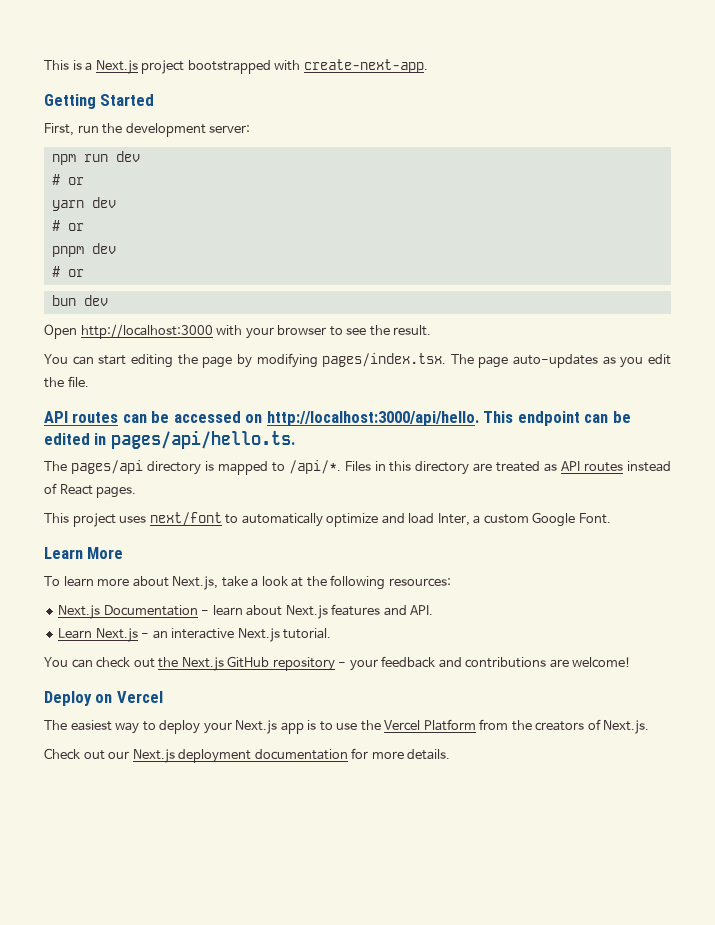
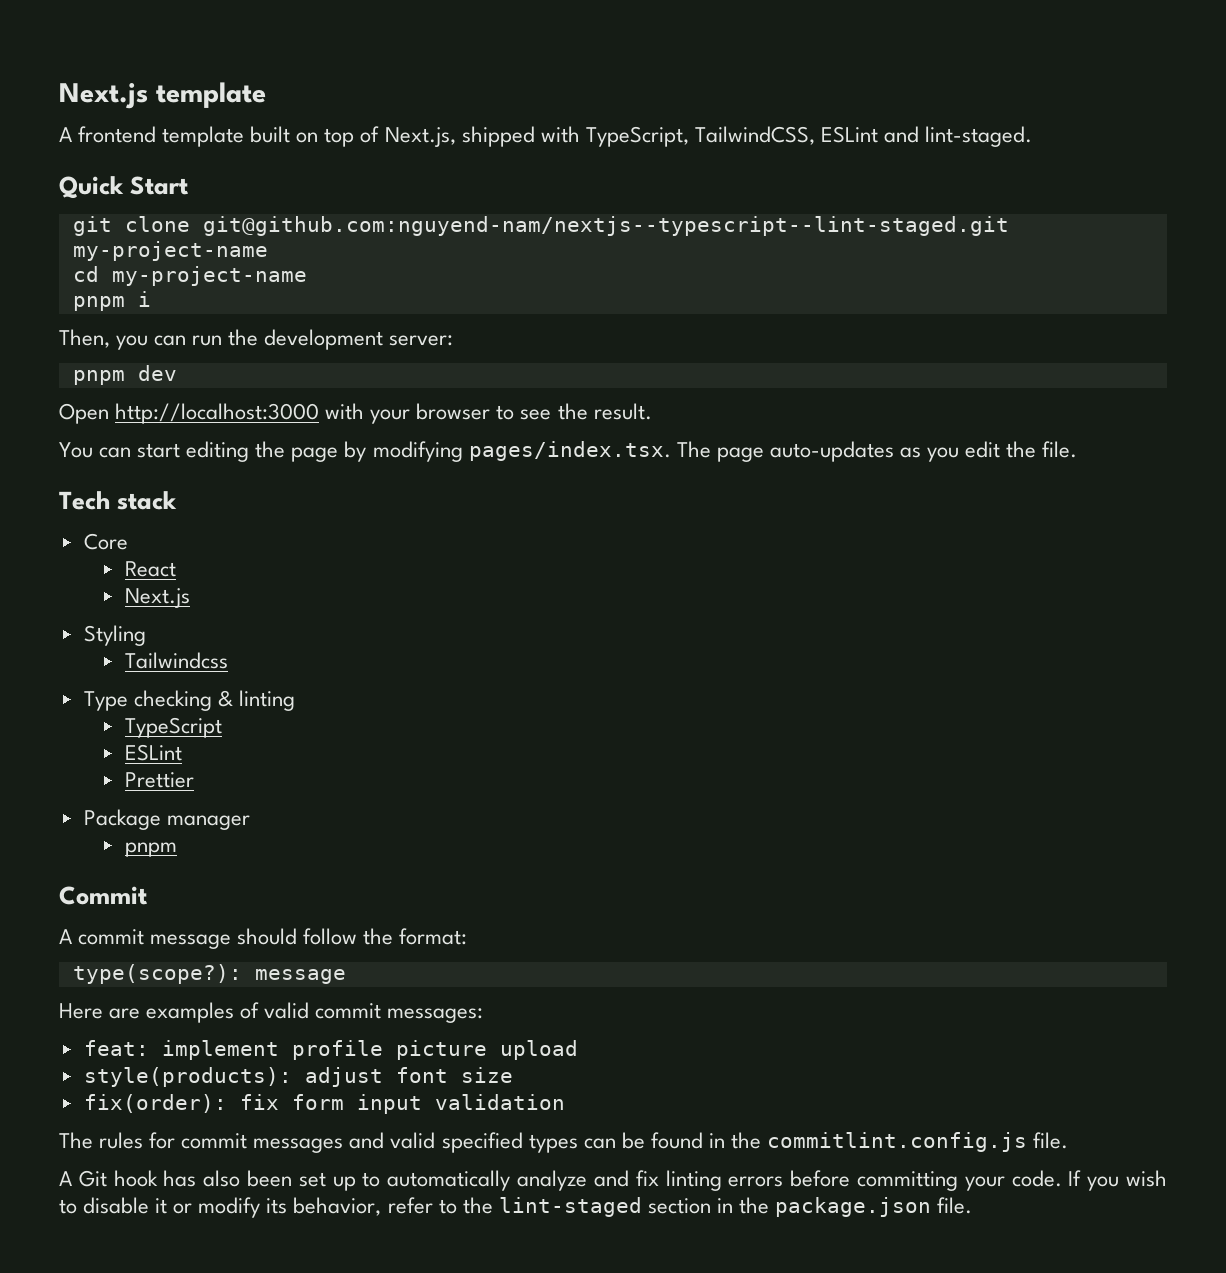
- This is a Next.js project bootstrapped with create-next-app.
- Getting Started
- First, run the development server:
- npm run dev
- # or
- yarn dev
- # or
+ Next.js template
+ A frontend template built on top of Next.js, shipped with TypeScript, TailwindCSS, ESLint and lint-staged.
+ Quick Start
+ git clone git@github.com:nguyend-nam/nextjs--typescript--lint-staged.git my-project-name
+ cd my-project-name
+ pnpm i
+ Then, you can run the development server:
  pnpm dev
- # or
- bun dev
- API routes can be accessed on http://localhost:3000/api/hello. This endpoint can be edited in pages/api/hello.ts.
- The pages/api directory is mapped to /api/*. Files in this directory are treated as API routes instead of React pages.
- This project uses next/font to automatically optimize and load Inter, a custom Google Font.
- Learn More
- To learn more about Next.js, take a look at the following resources:
- Next.js Documentation - learn about Next.js features and API.
- Learn Next.js - an interactive Next.js tutorial.
- You can check out the Next.js GitHub repository - your feedback and contributions are welcome!
- Deploy on Vercel
- The easiest way to deploy your Next.js app is to use the Vercel Platform from the creators of Next.js.
- Check out our Next.js deployment documentation for more details.
+ Tech stack
+ Core
+ React
+ Next.js
+ Styling
+ Tailwindcss
+ Type checking & linting
+ TypeScript
+ ESLint
+ Prettier
+ Package manager
+ pnpm
+ Commit
+ A commit message should follow the format:
+ type(scope?): message
+ Here are examples of valid commit messages:
+ feat: implement profile picture upload
+ style(products): adjust font size
+ fix(order): fix form input validation
+ The rules for commit messages and valid specified types can be found in the commitlint.config.js file.
+ A Git hook has also been set up to automatically analyze and fix linting errors before committing your code. If you wish to disable it or modify its behavior, refer to the lint-staged section in the package.json file.

